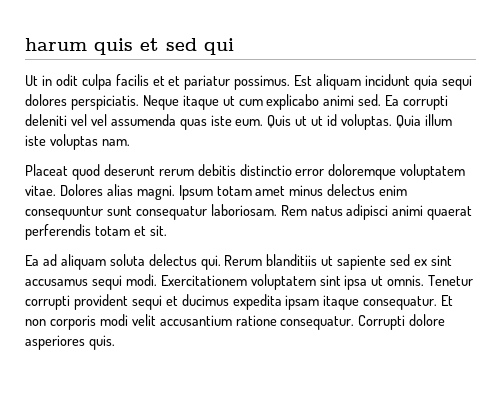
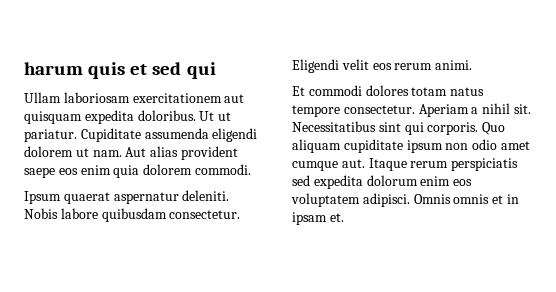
- Ut in odit culpa facilis et et pariatur possimus. Est aliquam incidunt quia sequi dolores perspiciatis. Neque itaque ut cum explicabo animi sed. Ea corrupti deleniti vel vel assumenda quas iste eum. Quis ut ut id voluptas. Quia illum iste voluptas nam.
- Placeat quod deserunt rerum debitis distinctio error doloremque voluptatem vitae. Dolores alias magni. Ipsum totam amet minus delectus enim consequuntur sunt consequatur laboriosam. Rem natus adipisci animi quaerat perferendis totam et sit.
- Ea ad aliquam soluta delectus qui. Rerum blanditiis ut sapiente sed ex sint accusamus sequi modi. Exercitationem voluptatem sint ipsa ut omnis. Tenetur corrupti provident sequi et ducimus expedita ipsam itaque consequatur. Et non corporis modi velit accusantium ratione consequatur. Corrupti dolore asperiores quis.
+ Ullam laboriosam exercitationem aut quisquam expedita doloribus. Ut ut pariatur. Cupiditate assumenda eligendi dolorem ut nam. Aut alias provident saepe eos enim quia dolorem commodi.
+ Ipsum quaerat aspernatur deleniti. Nobis labore quibusdam consectetur. Eligendi velit eos rerum animi.
+ Et commodi dolores totam natus tempore consectetur. Aperiam a nihil sit. Necessitatibus sint qui corporis. Quo aliquam cupiditate ipsum non odio amet cumque aut. Itaque rerum perspiciatis sed expedita dolorum enim eos voluptatem adipisci. Omnis omnis et in ipsam et.

